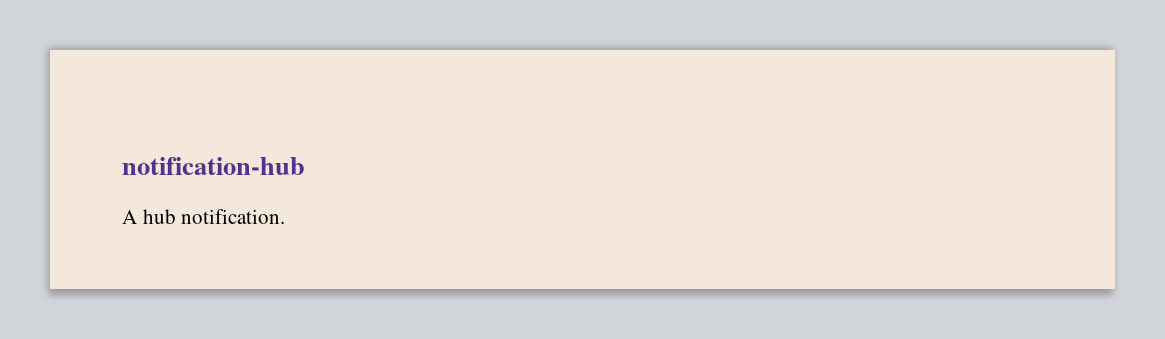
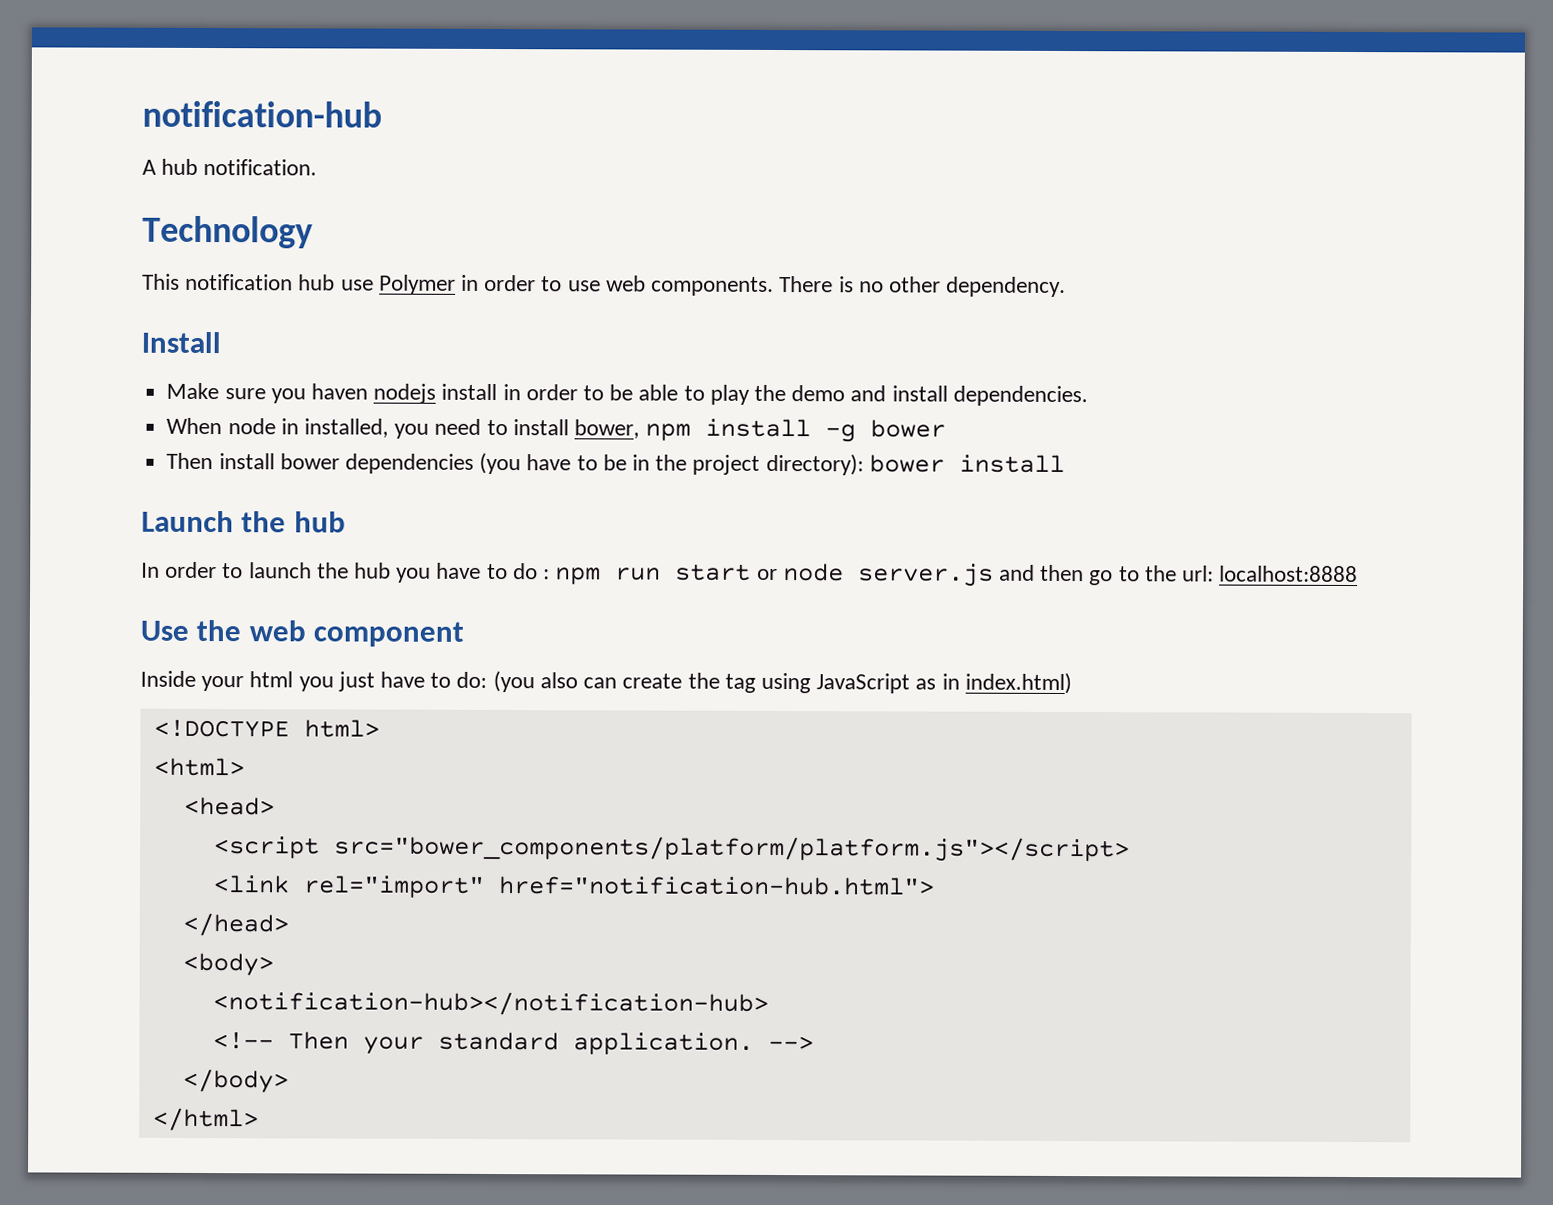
+ Technology
+ This notification hub use Polymer in order to use web components. There is no other dependency.
+ Install
+ Make sure you haven nodejs install in order to be able to play the demo and install dependencies.
+ When node in installed, you need to install bower, npm install -g bower
+ Then install bower dependencies (you have to be in the project directory): bower install
+ Launch the hub
+ In order to launch the hub you have to do : npm run start or node server.js and then go to the url: localhost:8888
+ Use the web component
+ Inside your html you just have to do: (you also can create the tag using JavaScript as in index.html)
+ <!DOCTYPE html>
+ <html>
+ <head>
+ <script src="bower_components/platform/platform.js"></script>
+ <link rel="import" href="notification-hub.html">
+ </head>
+ <body>
+ <notification-hub></notification-hub>
+ <!-- Then your standard application. -->
+ </body>
+ </html>

